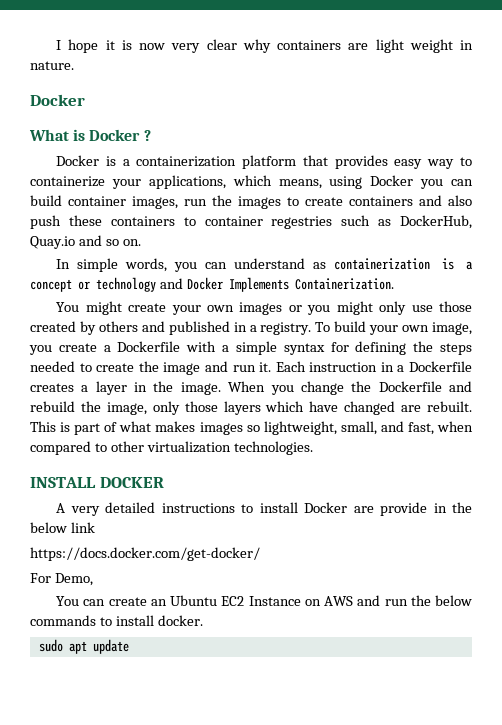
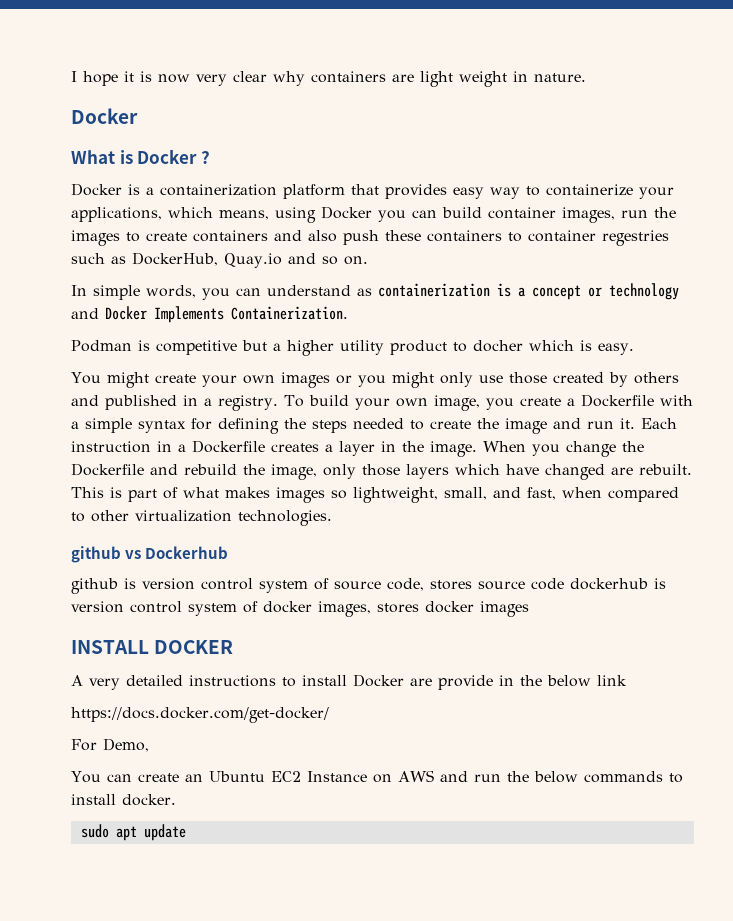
+ Podman is competitive but a higher utility product to docher which is easy.
+ github vs Dockerhub
+ github is version control system of source code, stores source code dockerhub is version control system of docker images, stores docker images

